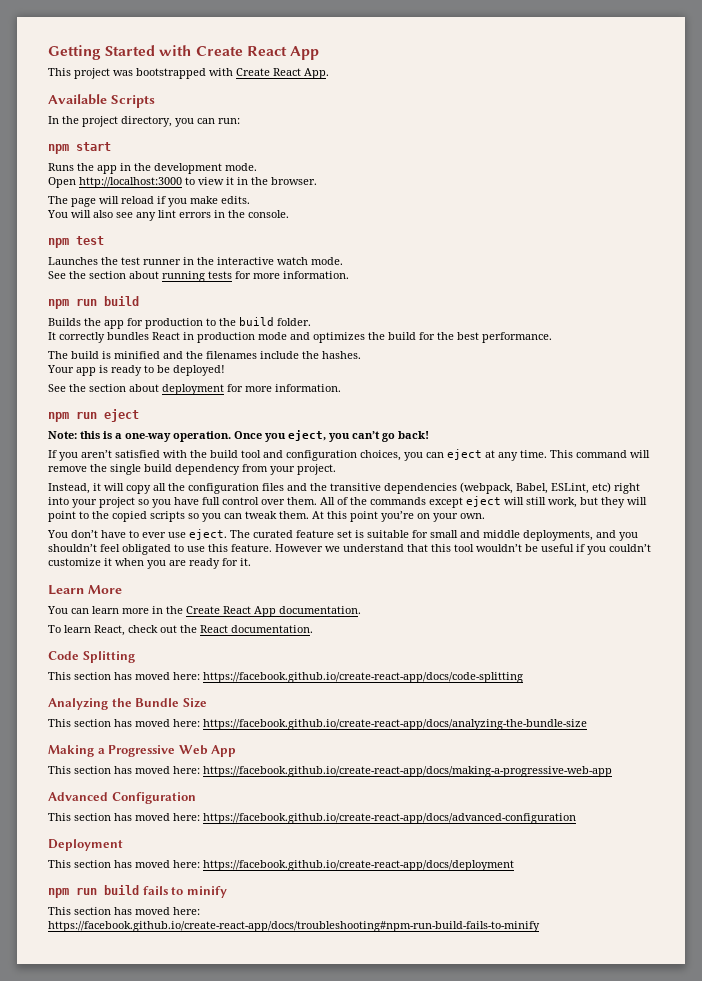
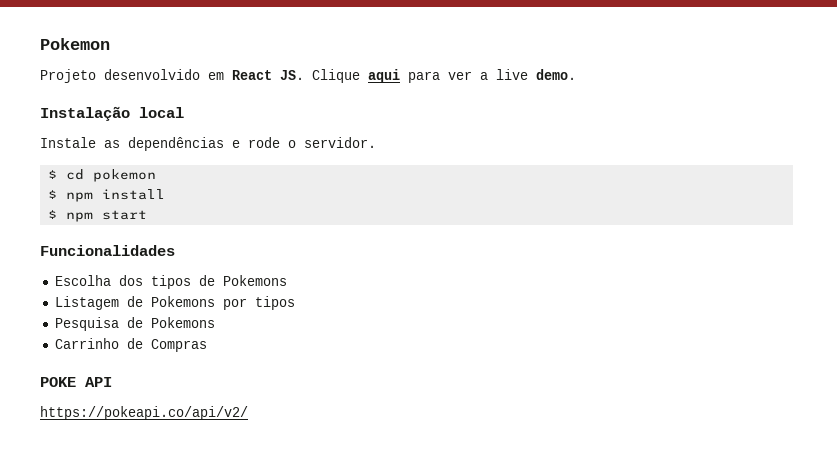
- Getting Started with Create React App
- This project was bootstrapped with Create React App.
- Available Scripts
- In the project directory, you can run:
- npm start
- Runs the app in the development mode.
- Open http://localhost:3000 to view it in the browser.
- The page will reload if you make edits.
- You will also see any lint errors in the console.
- npm test
- Launches the test runner in the interactive watch mode.
- See the section about running tests for more information.
- npm run build
- Builds the app for production to the build folder.
- It correctly bundles React in production mode and optimizes the build for the best performance.
- The build is minified and the filenames include the hashes.
- Your app is ready to be deployed!
- See the section about deployment for more information.
- npm run eject
- Note: this is a one-way operation. Once you eject, you can’t go back!
- If you aren’t satisfied with the build tool and configuration choices, you can eject at any time. This command will remove the single build dependency from your project.
- Instead, it will copy all the configuration files and the transitive dependencies (webpack, Babel, ESLint, etc) right into your project so you have full control over them. All of the commands except eject will still work, but they will point to the copied scripts so you can tweak them. At this point you’re on your own.
- You don’t have to ever use eject. The curated feature set is suitable for small and middle deployments, and you shouldn’t feel obligated to use this feature. However we understand that this tool wouldn’t be useful if you couldn’t customize it when you are ready for it.
- Learn More
- You can learn more in the Create React App documentation.
- To learn React, check out the React documentation.
- Code Splitting
- This section has moved here: https://facebook.github.io/create-react-app/docs/code-splitting
- Analyzing the Bundle Size
- This section has moved here: https://facebook.github.io/create-react-app/docs/analyzing-the-bundle-size
- Making a Progressive Web App
- This section has moved here: https://facebook.github.io/create-react-app/docs/making-a-progressive-web-app
- Advanced Configuration
- This section has moved here: https://facebook.github.io/create-react-app/docs/advanced-configuration
- Deployment
- This section has moved here: https://facebook.github.io/create-react-app/docs/deployment
- npm run build fails to minify
- This section has moved here: https://facebook.github.io/create-react-app/docs/troubleshooting#npm-run-build-fails-to-minify
+ Pokemon
+ Projeto desenvolvido em React JS. Clique aqui para ver a live demo.
+ Instalação local
+ Instale as dependências e rode o servidor.
+ $ cd pokemon
+ $ npm install
+ $ npm start
+ Funcionalidades
+ Escolha dos tipos de Pokemons
+ Listagem de Pokemons por tipos
+ Pesquisa de Pokemons
+ Carrinho de Compras
+ POKE API
+ https://pokeapi.co/api/v2/

